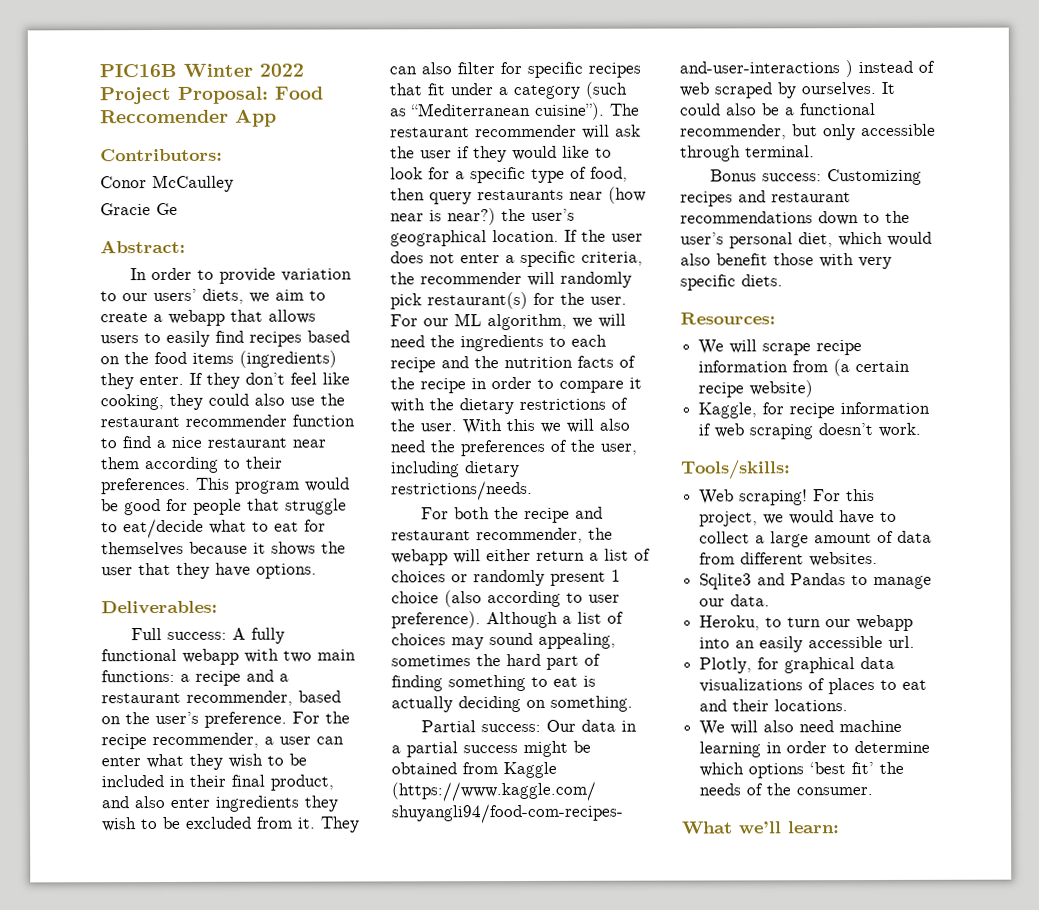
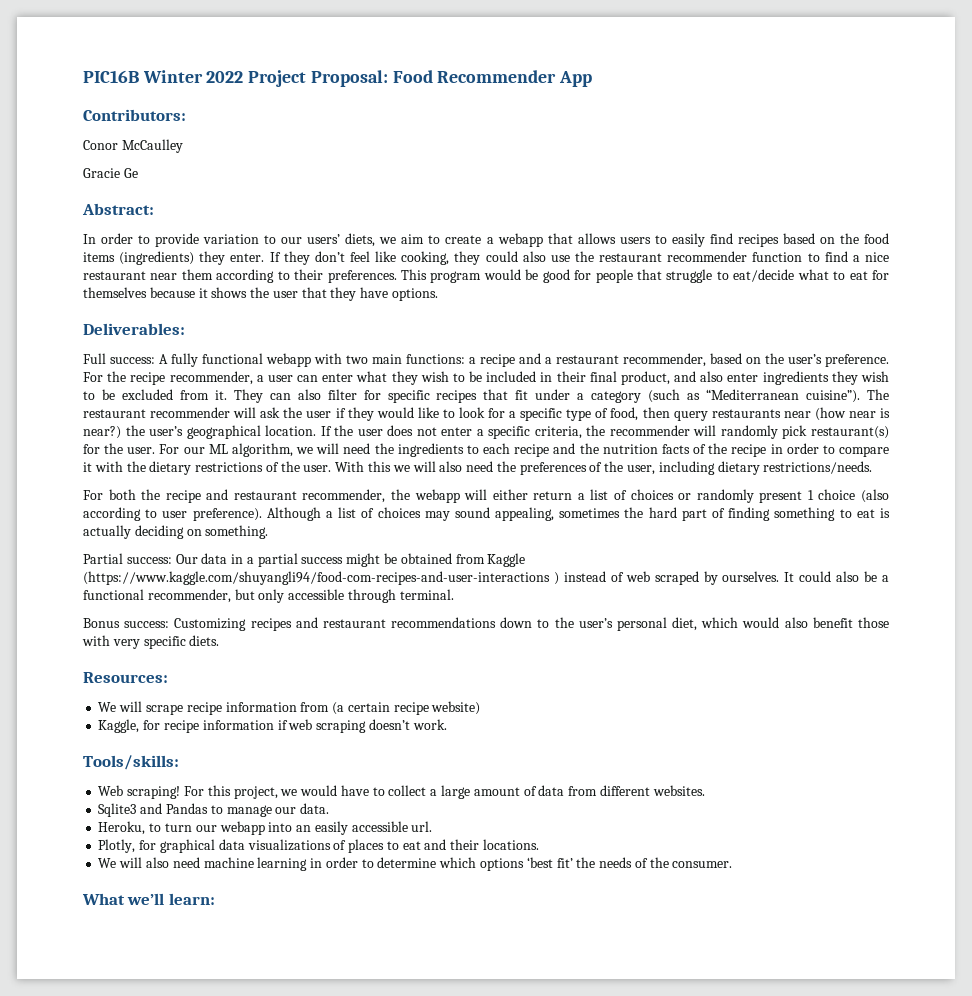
- PIC16B Winter 2022 Project Proposal: Food Reccomender App
+ PIC16B Winter 2022 Project Proposal: Food Recommender App

